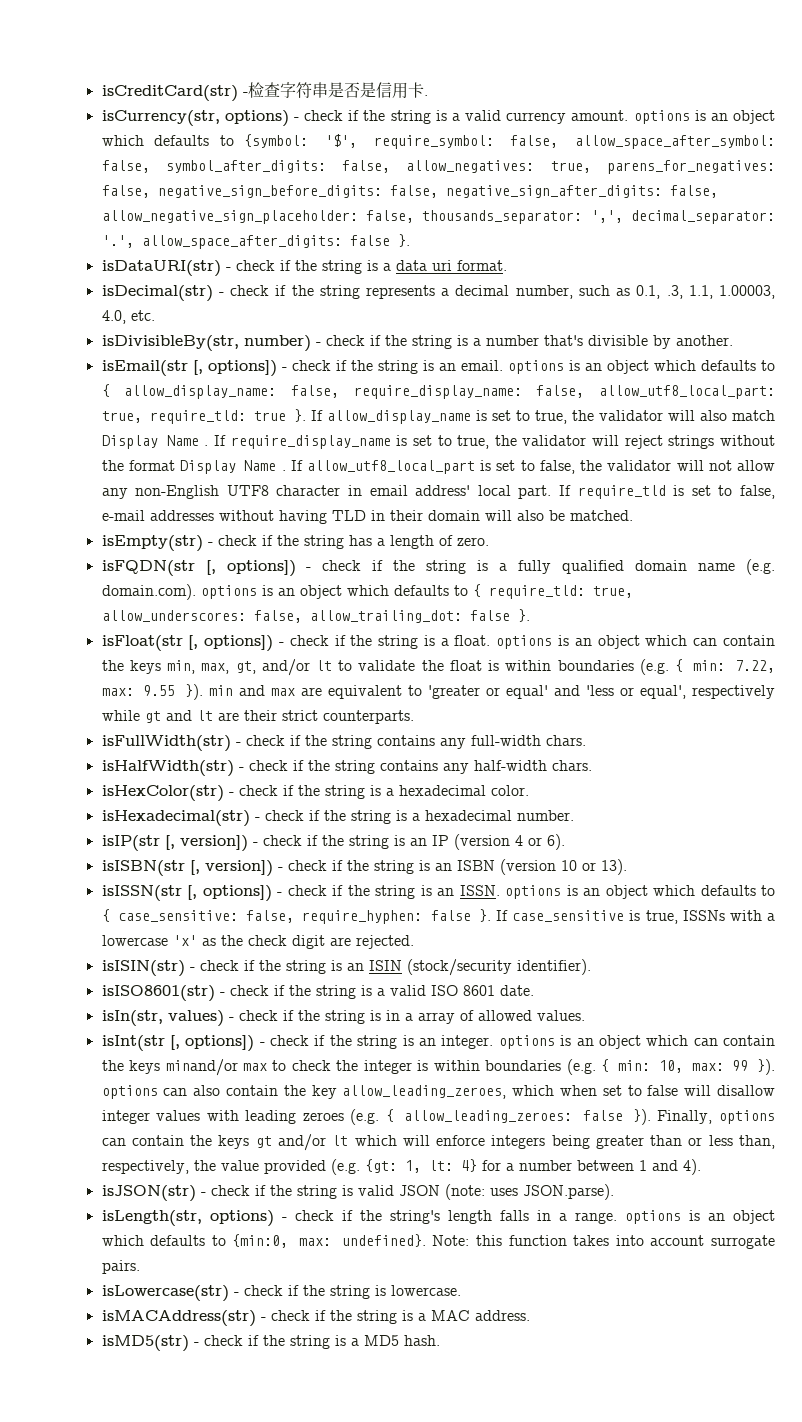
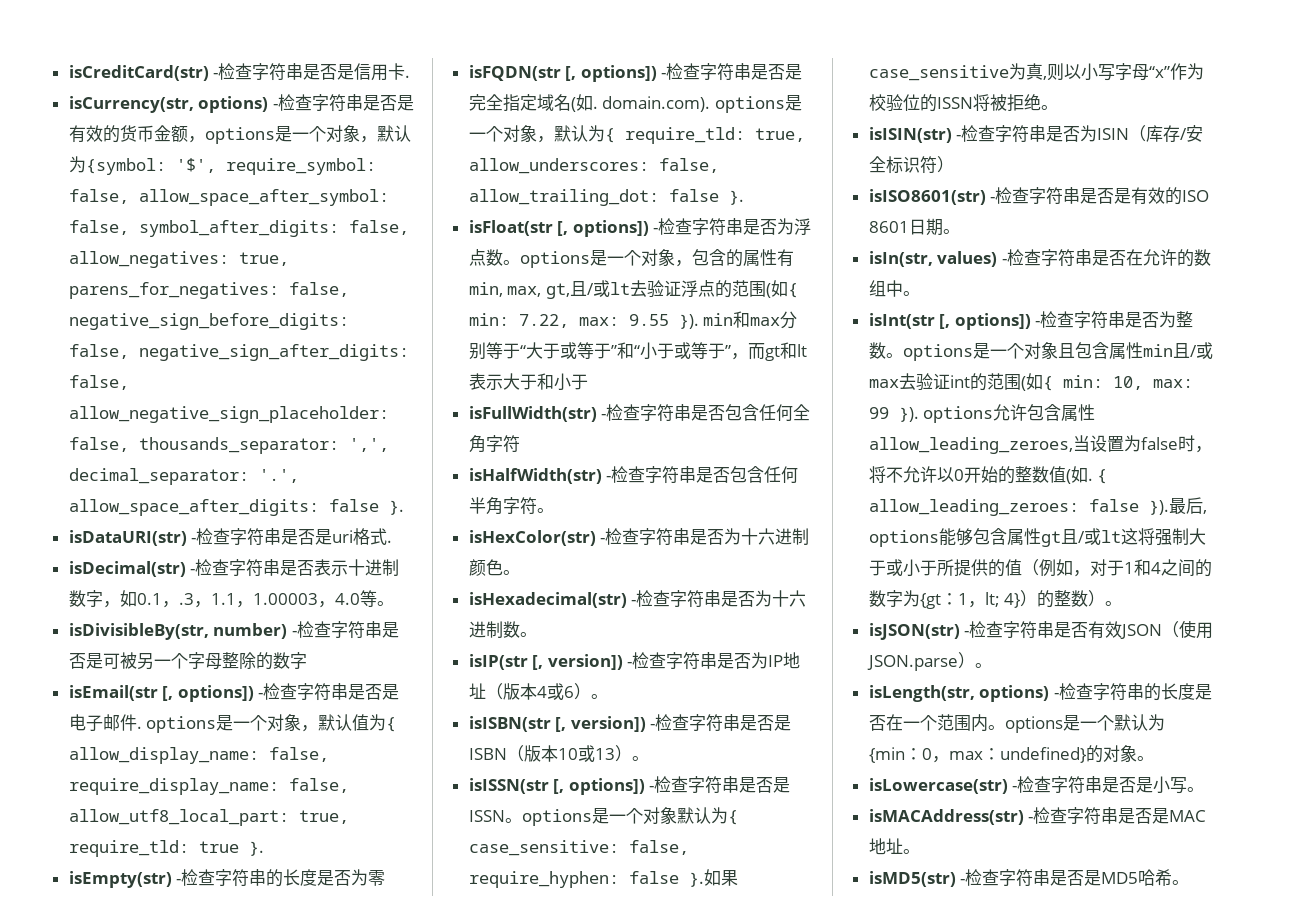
- isCurrency(str, options) - check if the string is a valid currency amount. options is an object which defaults to {symbol: '$', require_symbol: false, allow_space_after_symbol: false, symbol_after_digits: false, allow_negatives: true, parens_for_negatives: false, negative_sign_before_digits: false, negative_sign_after_digits: false, allow_negative_sign_placeholder: false, thousands_separator: ',', decimal_separator: '.', allow_space_after_digits: false }.
+ isCurrency(str, options) -检查字符串是否是有效的货币金额，options是一个对象，默认为{symbol: '$', require_symbol: false, allow_space_after_symbol: false, symbol_after_digits: false, allow_negatives: true, parens_for_negatives: false, negative_sign_before_digits: false, negative_sign_after_digits: false, allow_negative_sign_placeholder: false, thousands_separator: ',', decimal_separator: '.', allow_space_after_digits: false }.
- isDataURI(str) - check if the string is a data uri format.
- isDecimal(str) - check if the string represents a decimal number, such as 0.1, .3, 1.1, 1.00003, 4.0, etc.
- isDivisibleBy(str, number) - check if the string is a number that's divisible by another.
- isEmail(str [, options]) - check if the string is an email. options is an object which defaults to { allow_display_name: false, require_display_name: false, allow_utf8_local_part: true, require_tld: true }. If allow_display_name is set to true, the validator will also match Display Name . If require_display_name is set to true, the validator will reject strings without the format Display Name . If allow_utf8_local_part is set to false, the validator will not allow any non-English UTF8 character in email address' local part. If require_tld is set to false, e-mail addresses without having TLD in their domain will also be matched.
- isEmpty(str) - check if the string has a length of zero.
- isFQDN(str [, options]) - check if the string is a fully qualified domain name (e.g. domain.com). options is an object which defaults to { require_tld: true, allow_underscores: false, allow_trailing_dot: false }.
+ isDataURI(str) -检查字符串是否是uri格式.
+ isDecimal(str) -检查字符串是否表示十进制数字，如0.1，.3，1.1，1.00003，4.0等。
+ isDivisibleBy(str, number) -检查字符串是否是可被另一个字母整除的数字
+ isEmail(str [, options]) -检查字符串是否是电子邮件. options是一个对象，默认值为{ allow_display_name: false, require_display_name: false, allow_utf8_local_part: true, require_tld: true }.
+ isEmpty(str) -检查字符串的长度是否为零
+ isFQDN(str [, options]) -检查字符串是否是完全指定域名(如. domain.com). options是一个对象，默认为{ require_tld: true, allow_underscores: false, allow_trailing_dot: false }.
- isFloat(str [, options]) - check if the string is a float. options is an object which can contain the keys min, max, gt, and/or lt to validate the float is within boundaries (e.g. { min: 7.22, max: 9.55 }). min and max are equivalent to 'greater or equal' and 'less or equal', respectively while gt and lt are their strict counterparts.
- isFullWidth(str) - check if the string contains any full-width chars.
- isHalfWidth(str) - check if the string contains any half-width chars.
- isHexColor(str) - check if the string is a hexadecimal color.
- isHexadecimal(str) - check if the string is a hexadecimal number.
- isIP(str [, version]) - check if the string is an IP (version 4 or 6).
- isISBN(str [, version]) - check if the string is an ISBN (version 10 or 13).
- isISSN(str [, options]) - check if the string is an ISSN. options is an object which defaults to { case_sensitive: false, require_hyphen: false }.
+ isFloat(str [, options]) -检查字符串是否为浮点数。options是一个对象，包含的属性有min, max, gt,且/或lt去验证浮点的范围(如{ min: 7.22, max: 9.55 }). min和max分别等于“大于或等于”和“小于或等于”，而gt和lt表示大于和小于
+ isFullWidth(str) -检查字符串是否包含任何全角字符
+ isHalfWidth(str) -检查字符串是否包含任何半角字符。
+ isHexColor(str) -检查字符串是否为十六进制颜色。
+ isHexadecimal(str) -检查字符串是否为十六进制数。
+ isIP(str [, version]) -检查字符串是否为IP地址（版本4或6）。
+ isISBN(str [, version]) -检查字符串是否是ISBN（版本10或13）。
+ isISSN(str [, options]) -检查字符串是否是ISSN。options是一个对象默认为{ case_sensitive: false, require_hyphen: false }.
- If case_sensitive is true, ISSNs with a lowercase 'x' as the check digit are rejected.
- isISIN(str) - check if the string is an ISIN (stock/security identifier).
- isISO8601(str) - check if the string is a valid ISO 8601 date.
+ 如果case_sensitive为真,则以小写字母“x”作为校验位的ISSN将被拒绝。
+ isISIN(str) -检查字符串是否为ISIN（库存/安全标识符）
+ isISO8601(str) -检查字符串是否是有效的ISO 8601日期。
- isIn(str, values) - check if the string is in a array of allowed values.
- isInt(str [, options]) - check if the string is an integer. options is an object which can contain the keys minand/or max to check the integer is within boundaries (e.g. { min: 10, max: 99 }). options can also contain the key allow_leading_zeroes, which when set to false will disallow integer values with leading zeroes (e.g. { allow_leading_zeroes: false }). Finally, options can contain the keys gt and/or lt which will enforce integers being greater than or less than, respectively, the value provided (e.g. {gt: 1, lt: 4} for a number between 1 and 4).
- isJSON(str) - check if the string is valid JSON (note: uses JSON.parse).
- isLength(str, options) - check if the string's length falls in a range. options is an object which defaults to {min:0, max: undefined}. Note: this function takes into account surrogate pairs.
- isLowercase(str) - check if the string is lowercase.
- isMACAddress(str) - check if the string is a MAC address.
- isMD5(str) - check if the string is a MD5 hash.
+ isIn(str, values) -检查字符串是否在允许的数组中。
+ isInt(str [, options]) -检查字符串是否为整数。options是一个对象且包含属性min且/或max去验证int的范围(如{ min: 10, max: 99 }). options允许包含属性allow_leading_zeroes,当设置为false时，将不允许以0开始的整数值(如. { allow_leading_zeroes: false }).最后, options能够包含属性gt且/或lt这将强制大于或小于所提供的值（例如，对于1和4之间的数字为{gt：1，lt; 4}）的整数）。
+ isJSON(str) -检查字符串是否有效JSON（使用JSON.parse）。
+ isLength(str, options) -检查字符串的长度是否在一个范围内。options是一个默认为{min：0，max：undefined}的对象。
+ isLowercase(str) -检查字符串是否是小写。
+ isMACAddress(str) -检查字符串是否是MAC地址。
+ isMD5(str) -检查字符串是否是MD5哈希。

